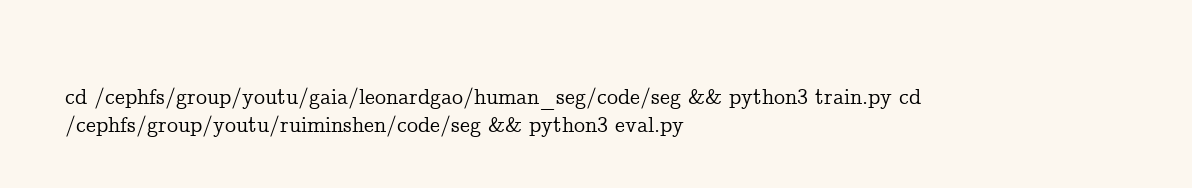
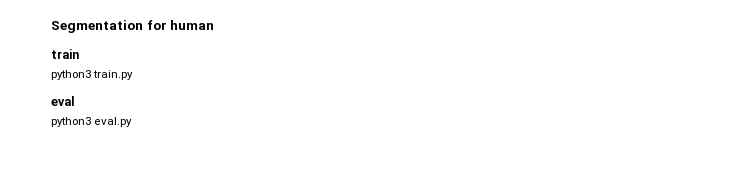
- cd /cephfs/group/youtu/gaia/leonardgao/human_seg/code/seg && python3 train.py cd /cephfs/group/youtu/ruiminshen/code/seg && python3 eval.py
+ Segmentation for human
+ train
+ python3 train.py
+ eval
+ python3 eval.py

